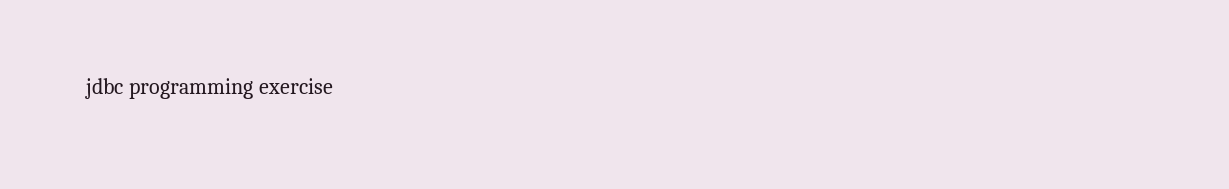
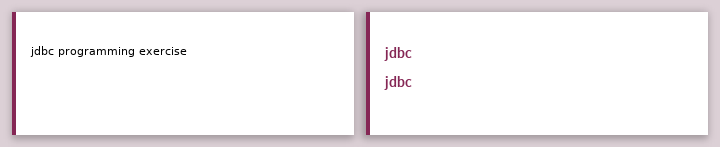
  jdbc programming exercise
+ jdbc
+ jdbc

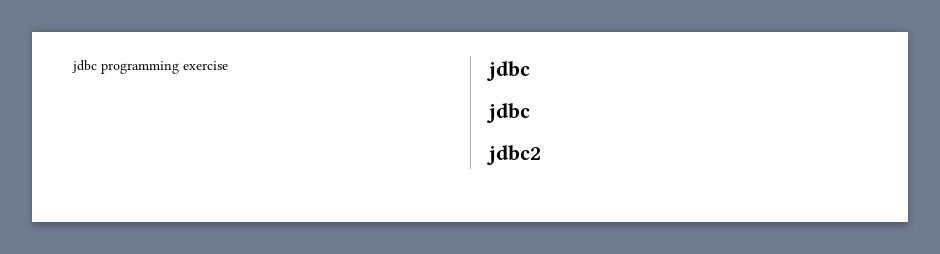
+ jdbc2

